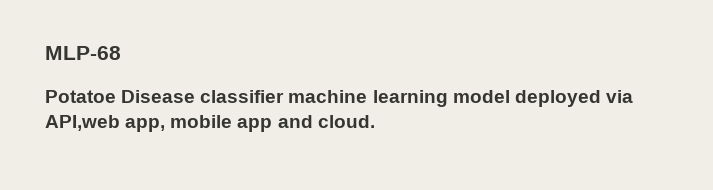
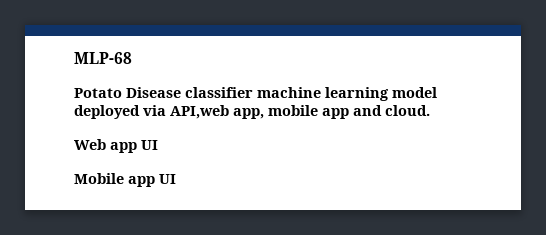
- Potatoe Disease classifier machine learning model deployed via API,web app, mobile app and cloud.
+ Potato Disease classifier machine learning model deployed via API,web app, mobile app and cloud.
+ Web app UI
+ Mobile app UI

